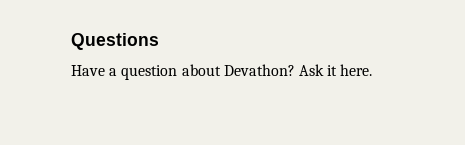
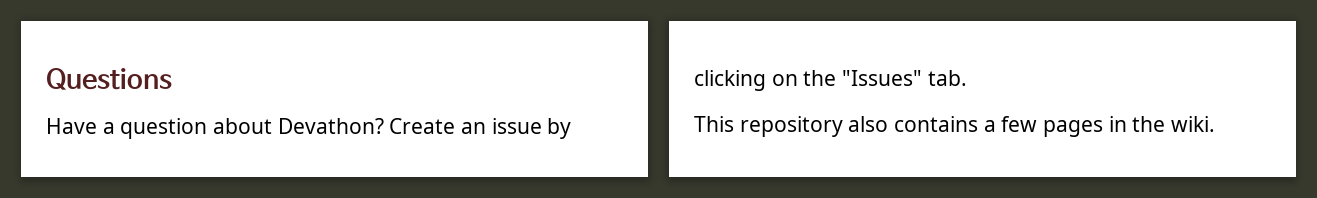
- Ask it here.
+ Create an issue by clicking on the "Issues" tab.
+ This repository also contains a few pages in the wiki.

